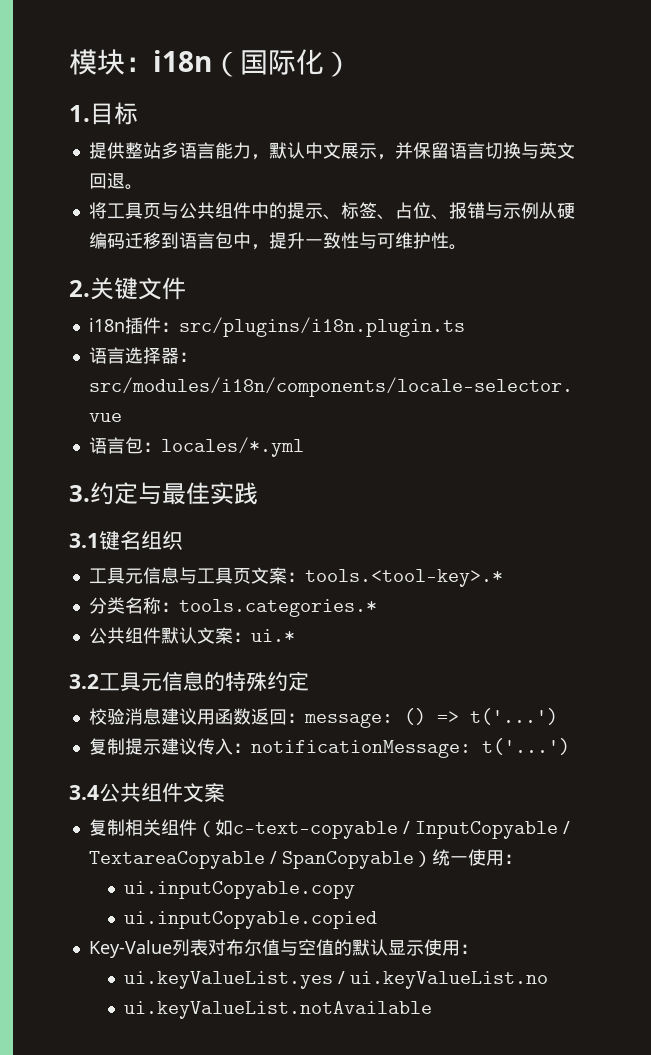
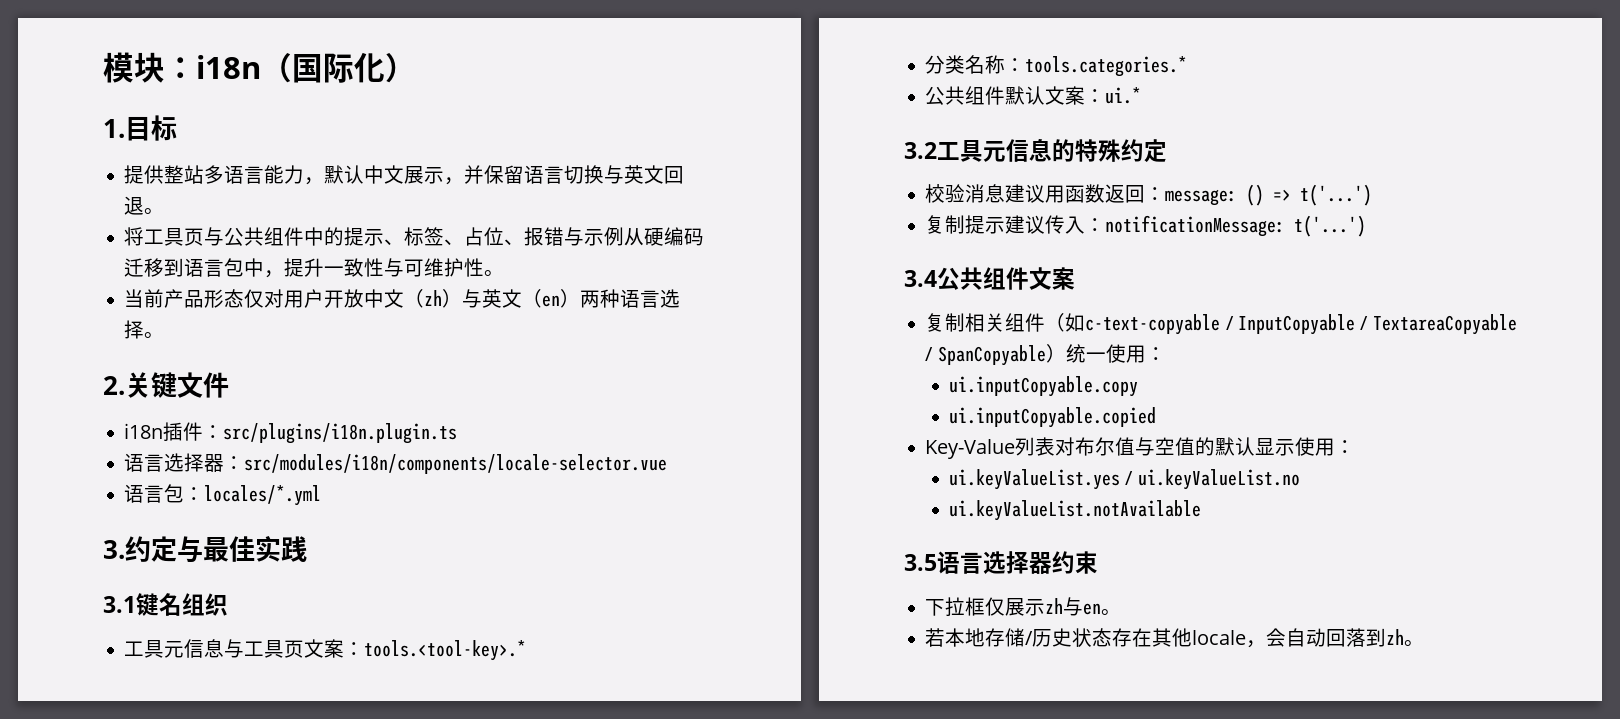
+ 当前产品形态仅对用户开放中文（zh）与英文（en）两种语言选择。
+ 3.5语言选择器约束
+ 下拉框仅展示zh与en。
+ 若本地存储/历史状态存在其他locale，会自动回落到zh。

